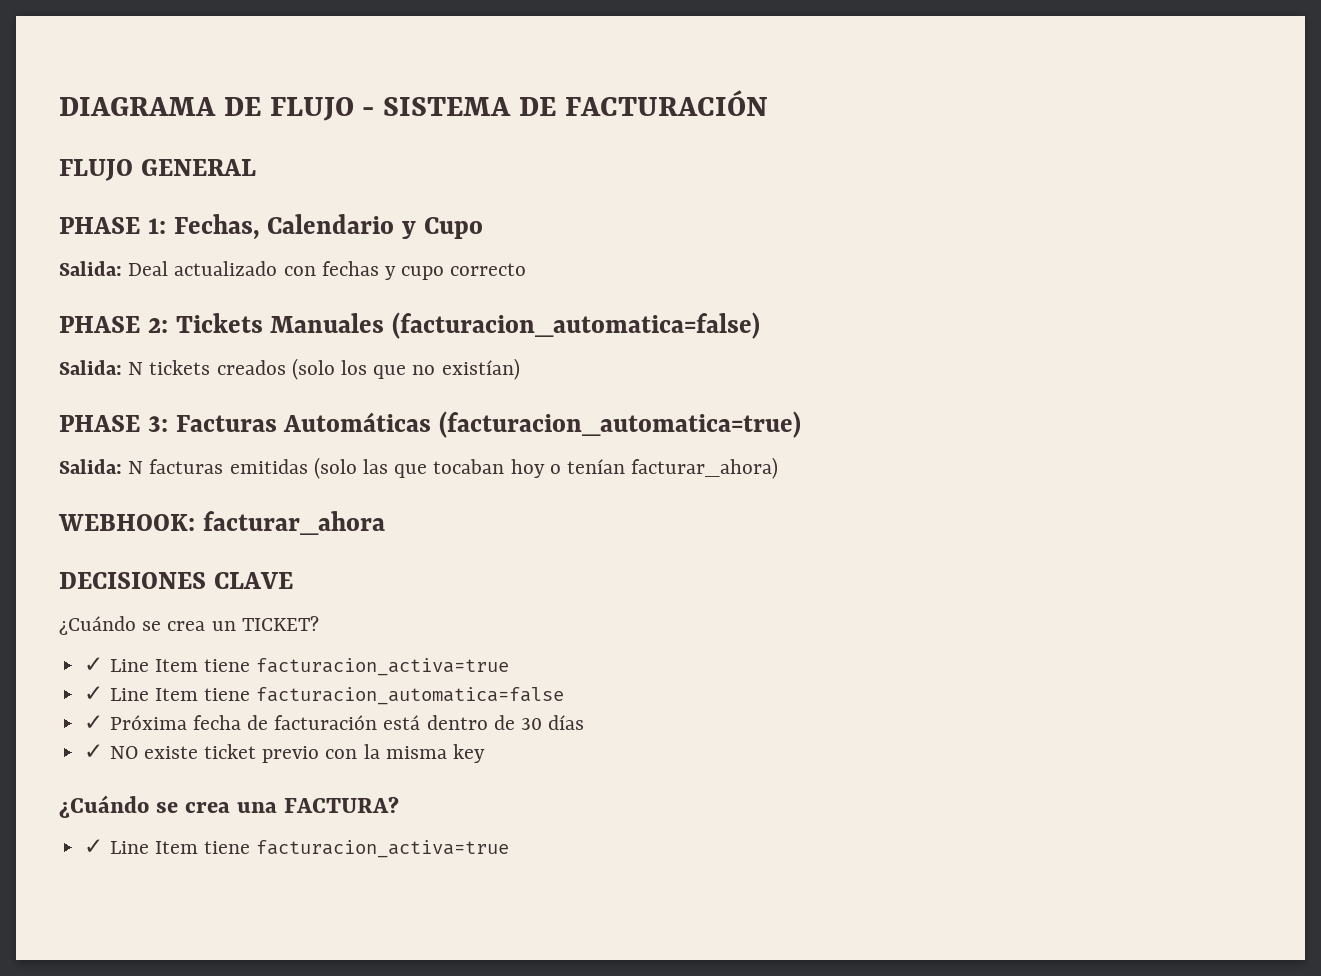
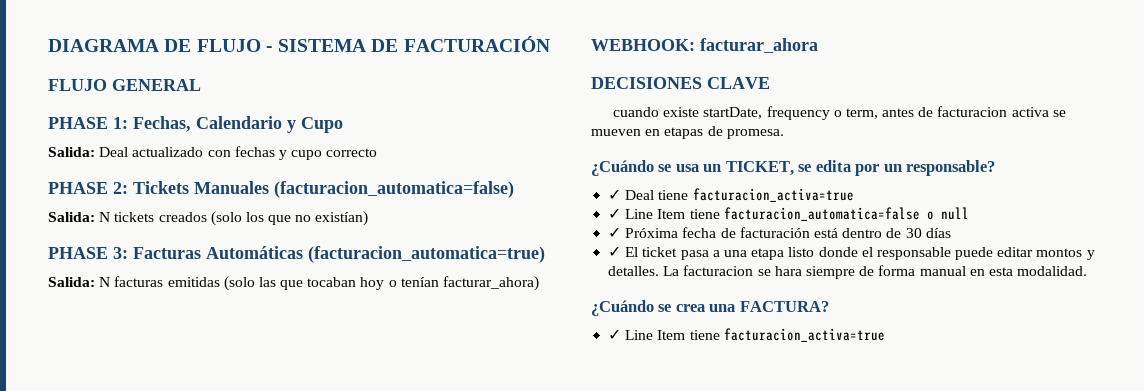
- ¿Cuándo se crea un TICKET?
- ✓ Line Item tiene facturacion_activa=true
+ cuando existe startDate, frequency o term, antes de facturacion activa se mueven en etapas de promesa.
+ ¿Cuándo se usa un TICKET, se edita por un responsable?
+ ✓ Deal tiene facturacion_activa=true
- ✓ Line Item tiene facturacion_automatica=false
+ ✓ Line Item tiene facturacion_automatica=false o null
- ✓ NO existe ticket previo con la misma key
+ ✓ El ticket pasa a una etapa listo donde el responsable puede editar montos y detalles. La facturacion se hara siempre de forma manual en esta modalidad.

